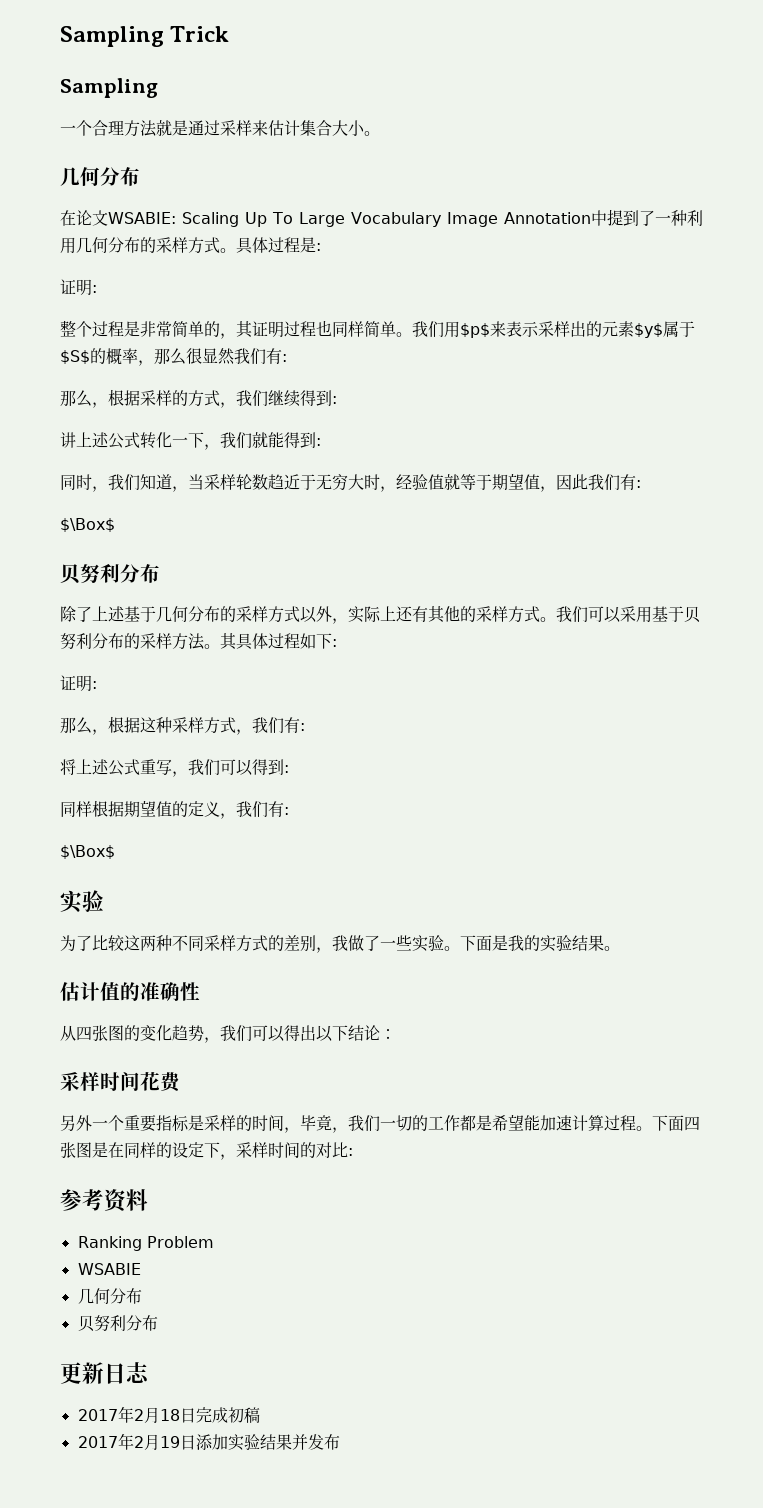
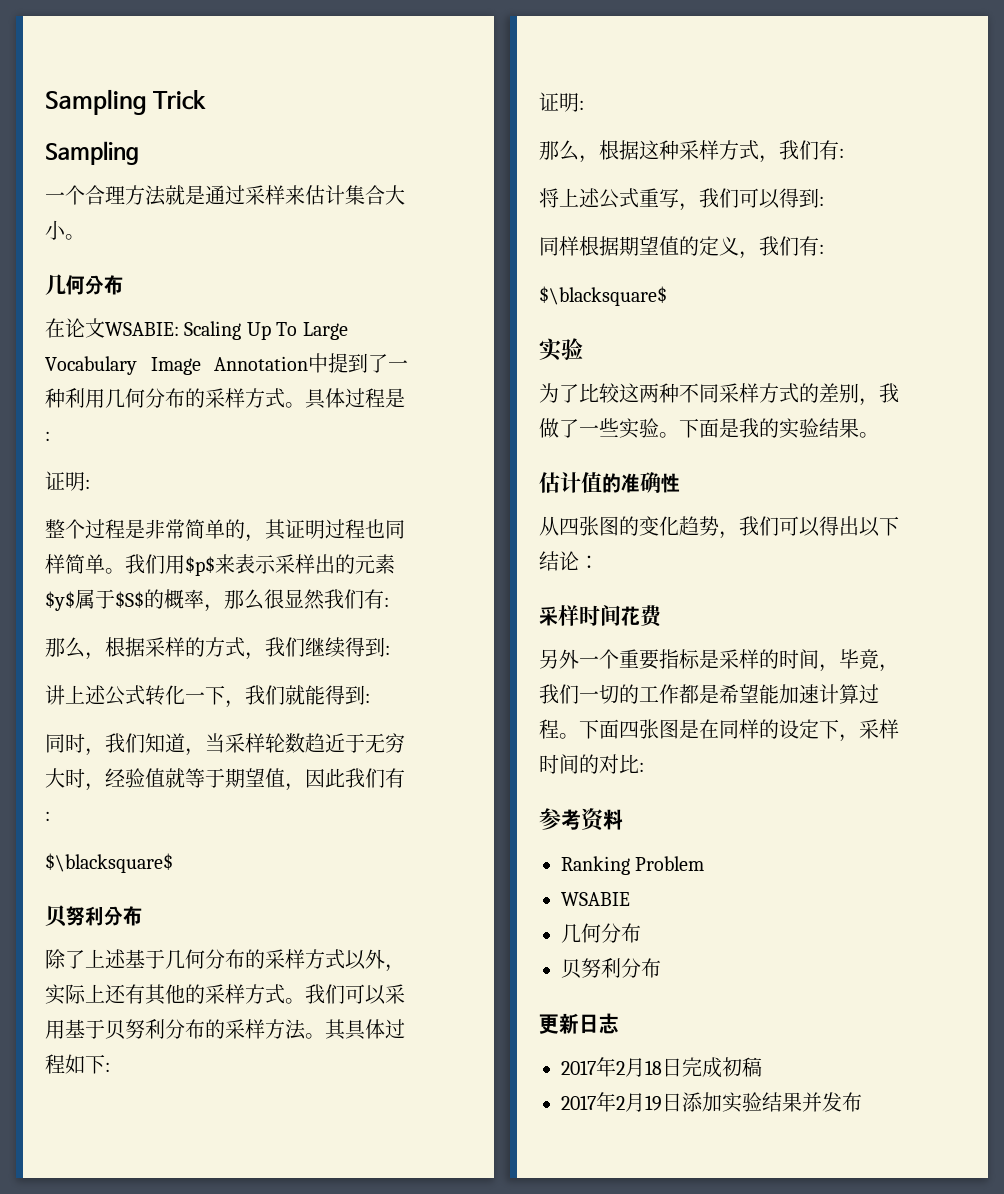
  同时，我们知道，当采样轮数趋近于无穷大时，经验值就等于期望值，因此我们有:
- $\Box$
+ $\blacksquare$
  同样根据期望值的定义，我们有:
- $\Box$
+ $\blacksquare$

